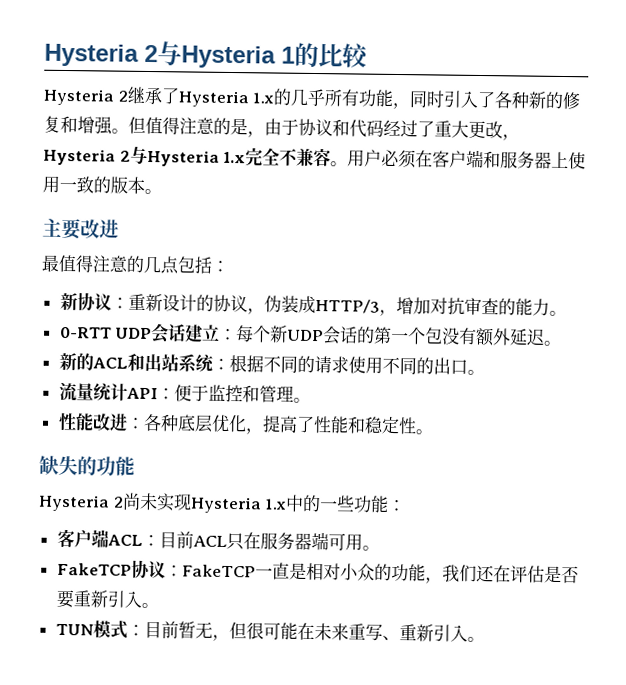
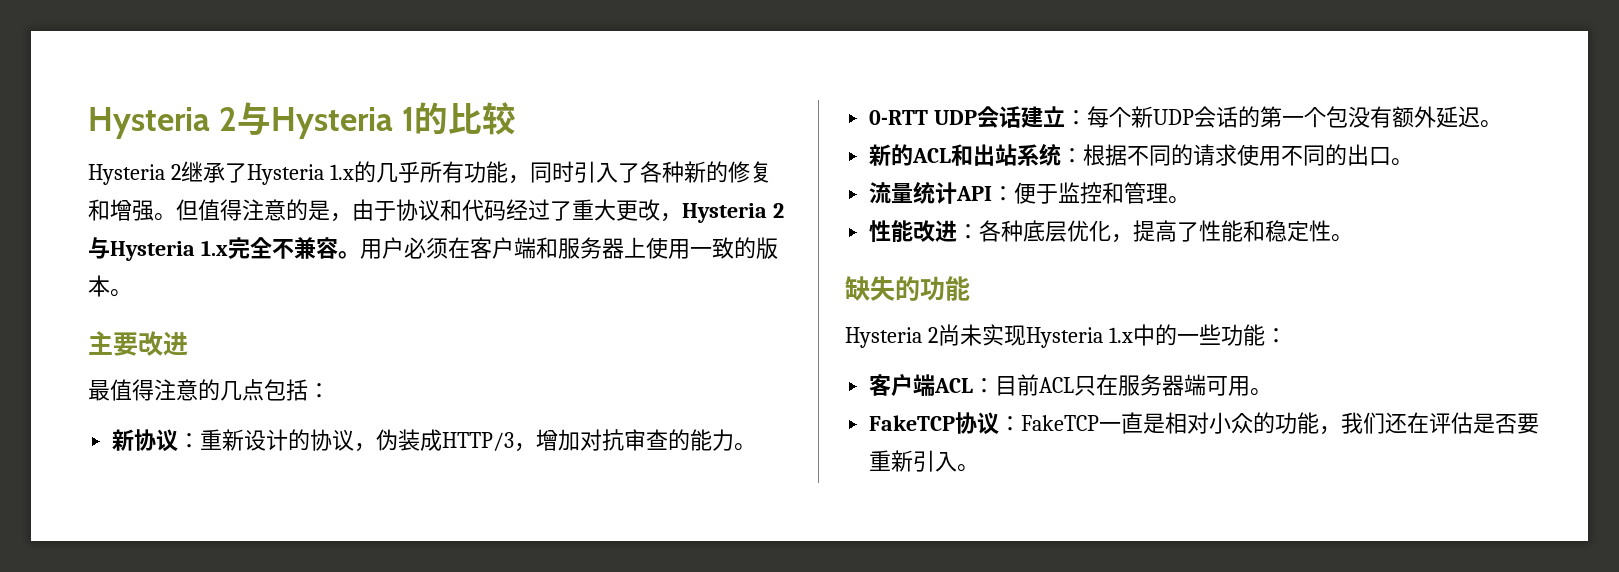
- TUN模式：目前暂无，但很可能在未来重写、重新引入。

